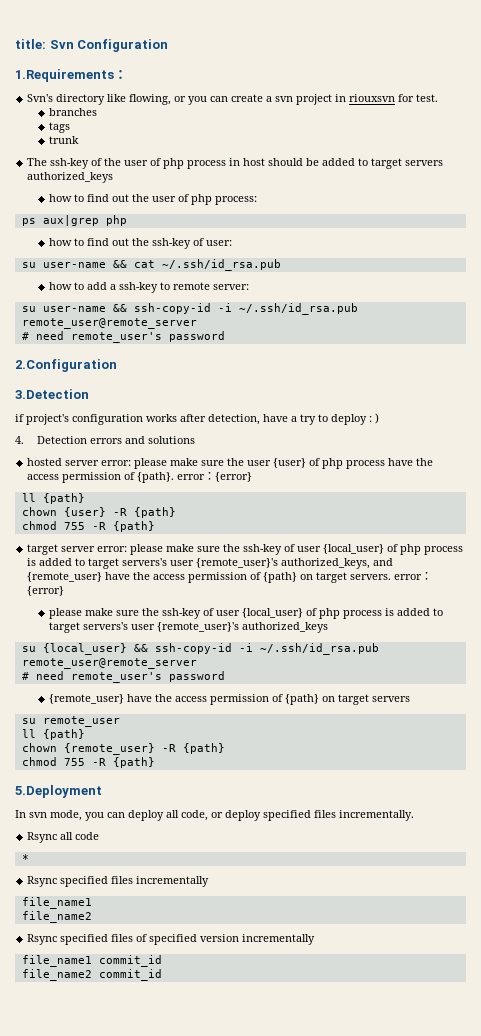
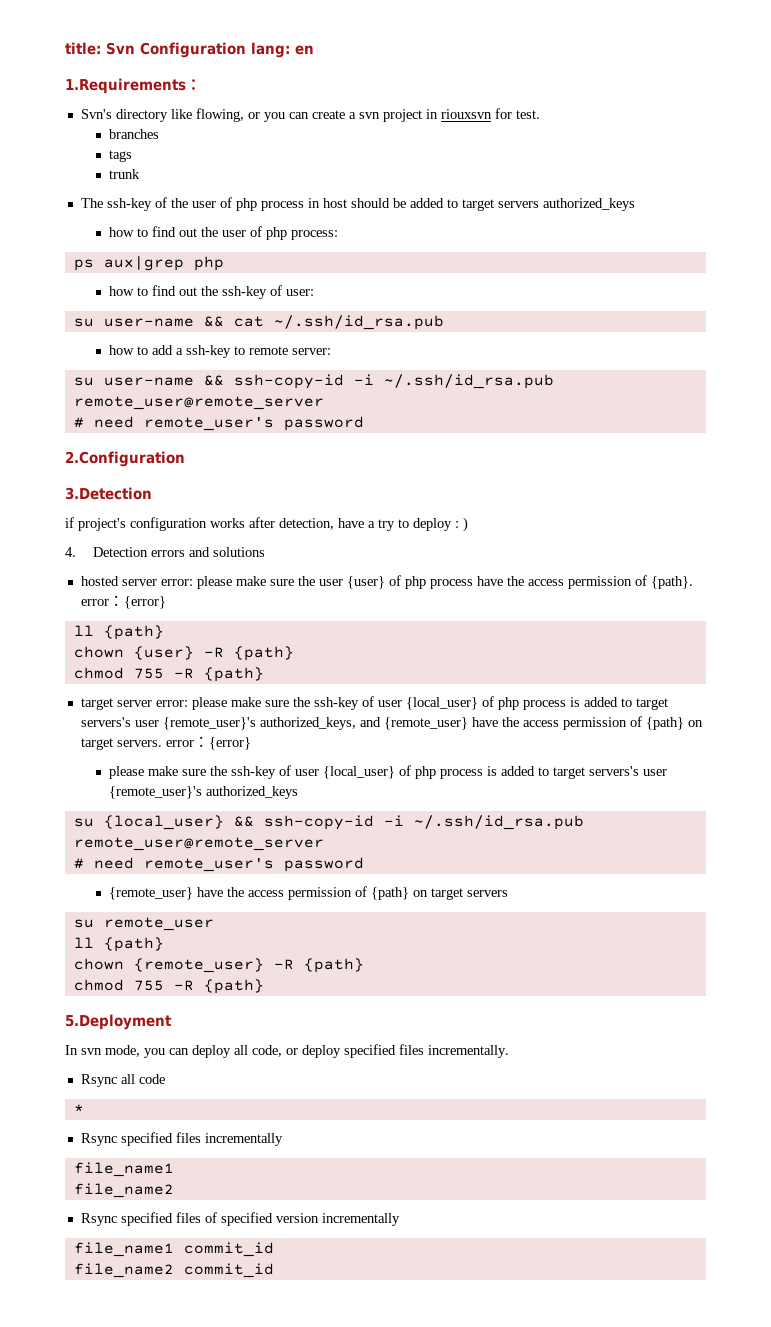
- title: Svn Configuration
+ title: Svn Configuration lang: en

